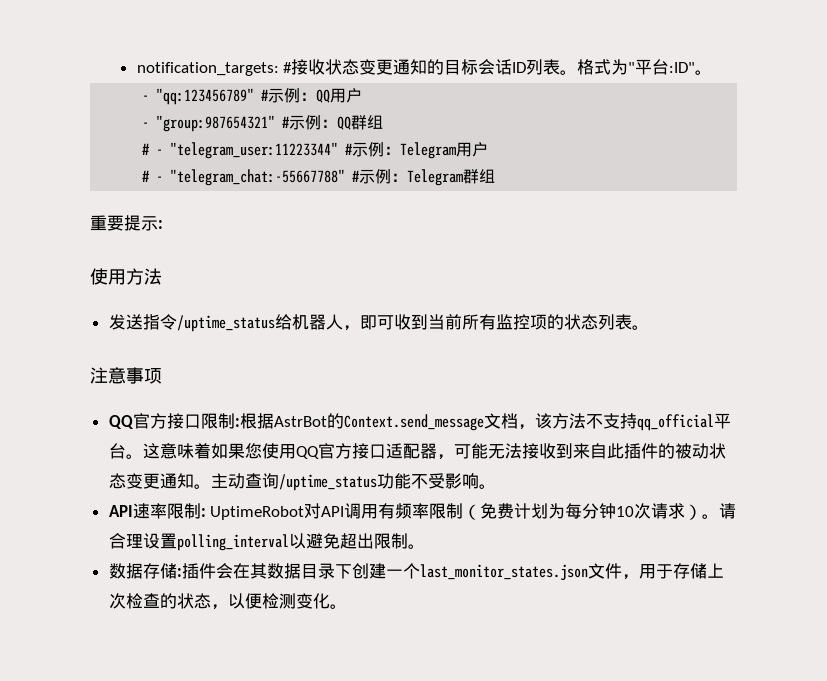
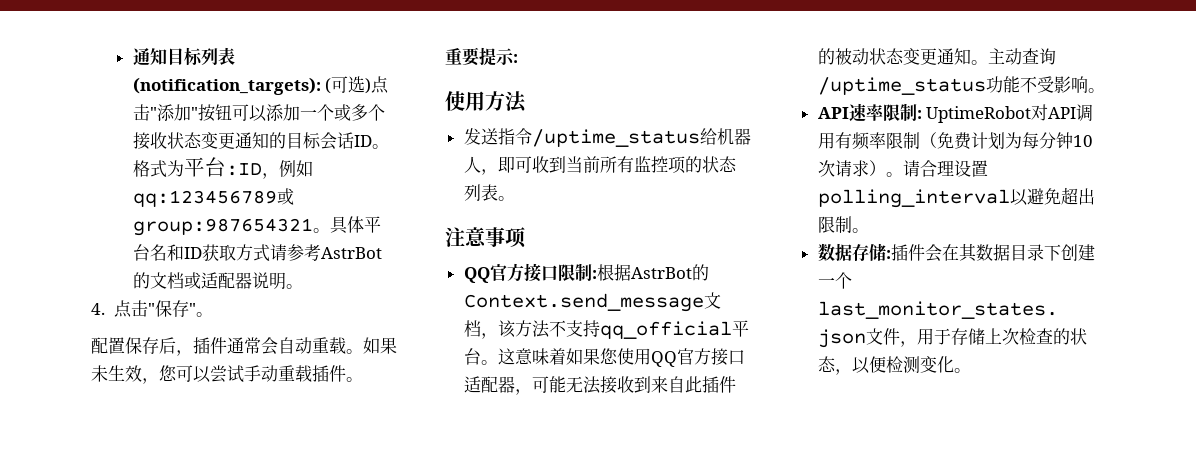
- notification_targets: #接收状态变更通知的目标会话ID列表。
+ 通知目标列表(notification_targets): (可选)点击"添加"按钮可以添加一个或多个接收状态变更通知的目标会话ID。
- 格式为"平台:ID"。
- - "qq:123456789" #示例：QQ用户
- - "group:987654321" #示例：QQ群组
- # - "telegram_user:11223344" #示例：Telegram用户
- # - "telegram_chat:-55667788" #示例：Telegram群组
+ 格式为平台:ID，例如qq:123456789或group:987654321。具体平台名和ID获取方式请参考AstrBot的文档或适配器说明。
+ 4.点击"保存"。
+ 配置保存后，插件通常会自动重载。如果未生效，您可以尝试手动重载插件。

